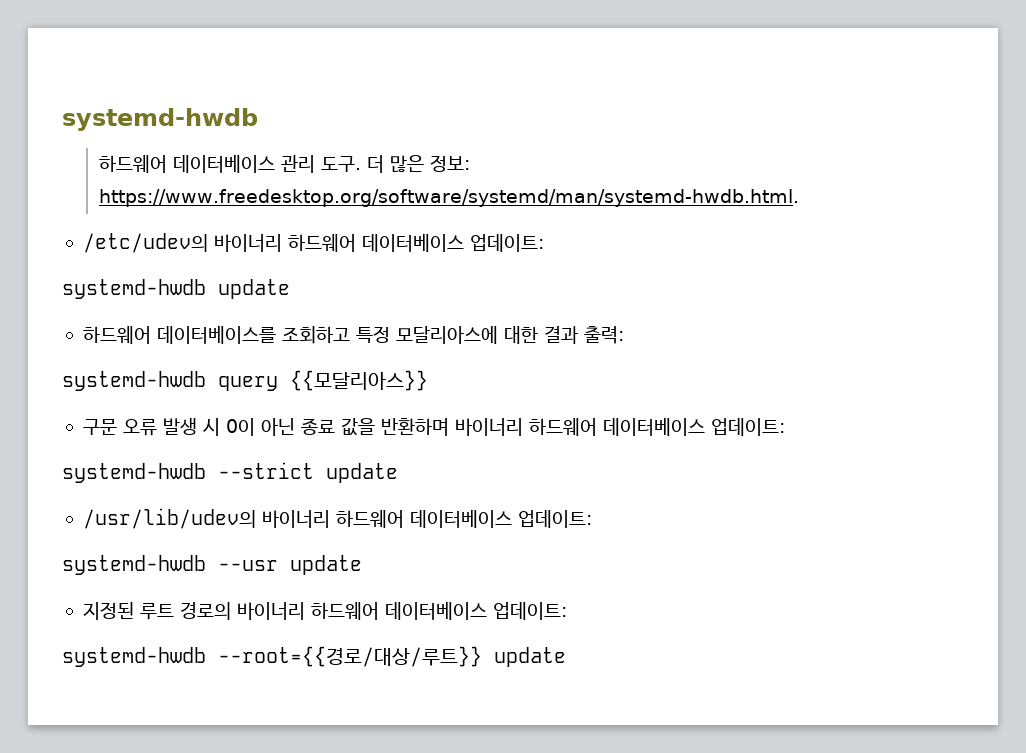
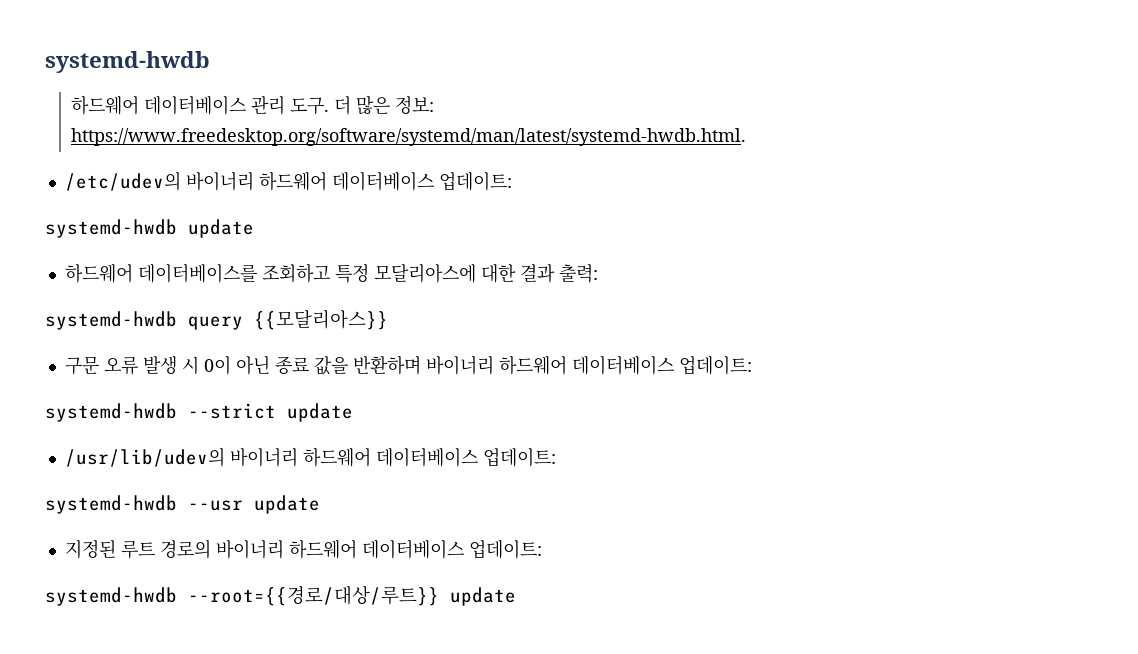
- 더 많은 정보: https://www.freedesktop.org/software/systemd/man/systemd-hwdb.html.
+ 더 많은 정보: https://www.freedesktop.org/software/systemd/man/latest/systemd-hwdb.html.

